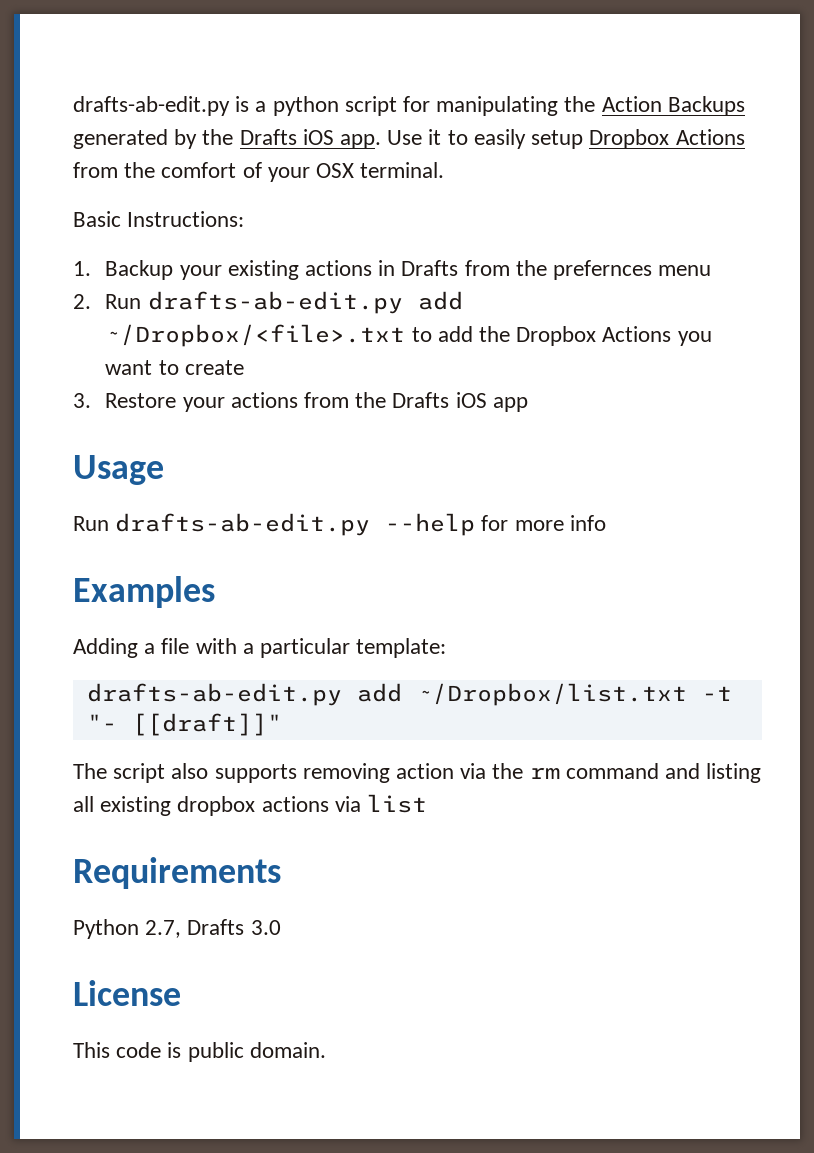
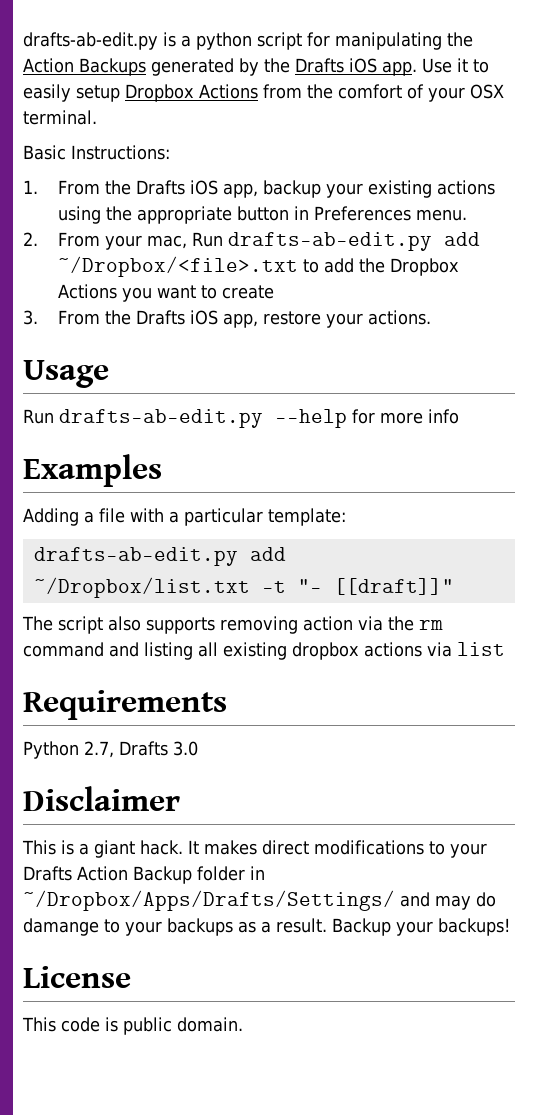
- 1. Backup your existing actions in Drafts from the prefernces menu
- 2. Run drafts-ab-edit.py add ~/Dropbox/<file>.txt to add the Dropbox Actions you want to create
+ 1. From the Drafts iOS app, backup your existing actions using the appropriate button in Preferences menu.
+ 2. From your mac, Run drafts-ab-edit.py add ~/Dropbox/<file>.txt to add the Dropbox Actions you want to create
- 3. Restore your actions from the Drafts iOS app
+ 3. From the Drafts iOS app, restore your actions.
+ Disclaimer
+ This is a giant hack. It makes direct modifications to your Drafts Action Backup folder in ~/Dropbox/Apps/Drafts/Settings/ and may do damange to your backups as a result. Backup your backups!

